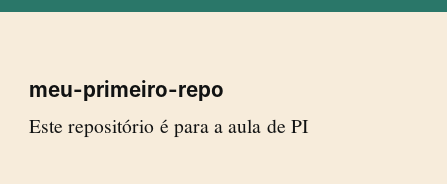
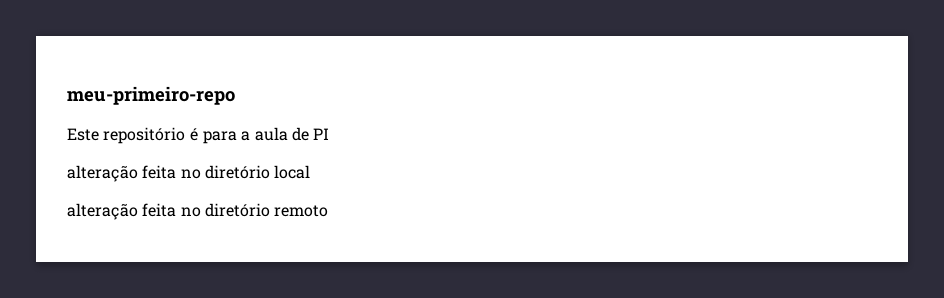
+ alteração feita no diretório local
+ alteração feita no diretório remoto

